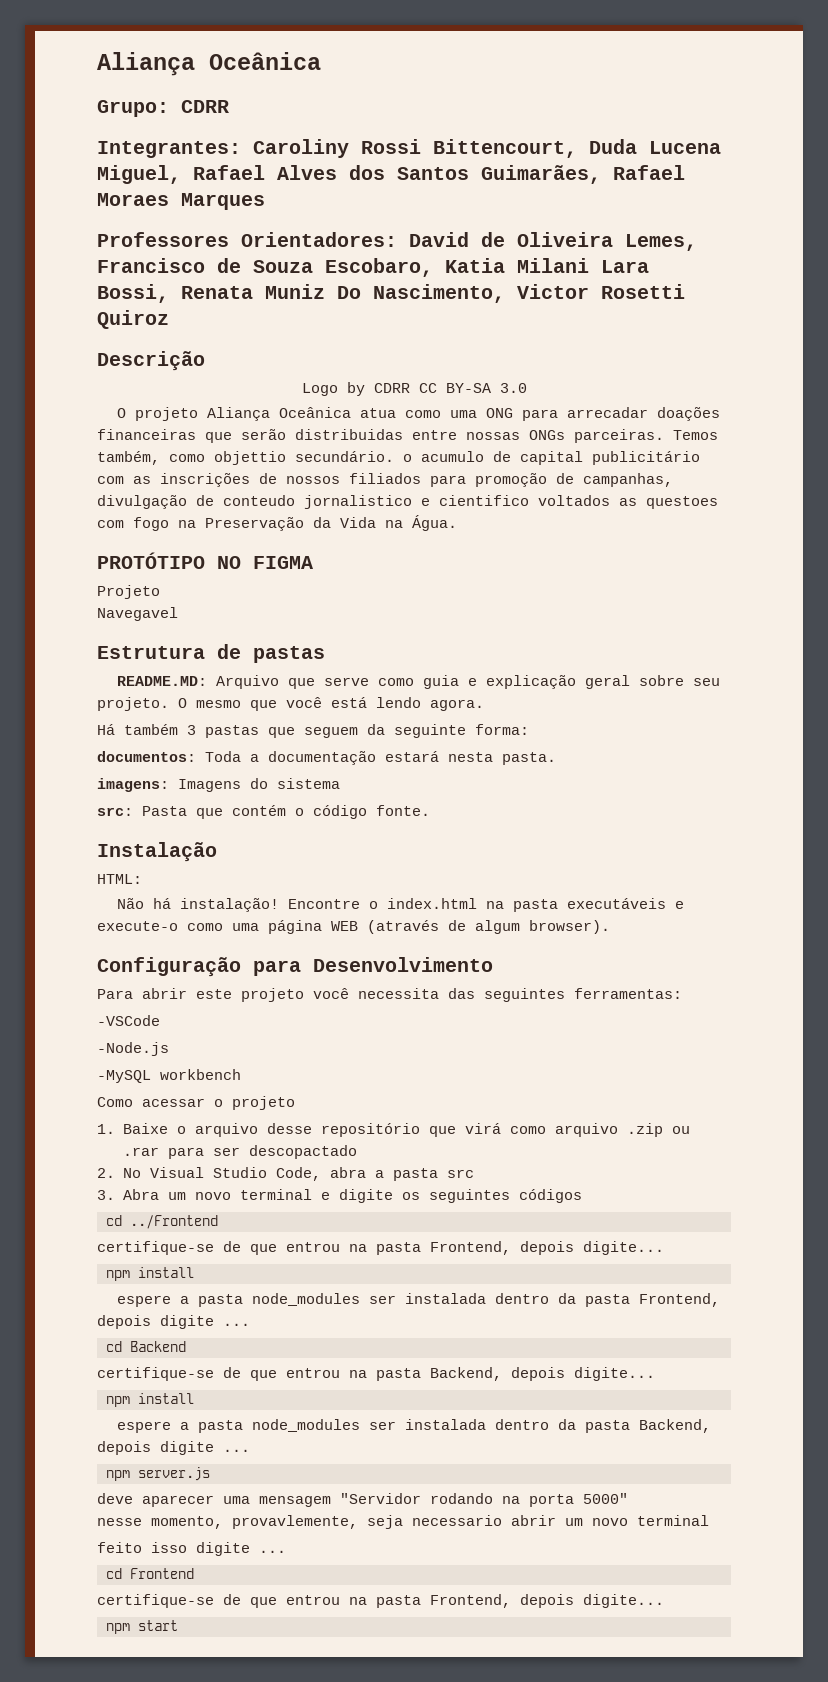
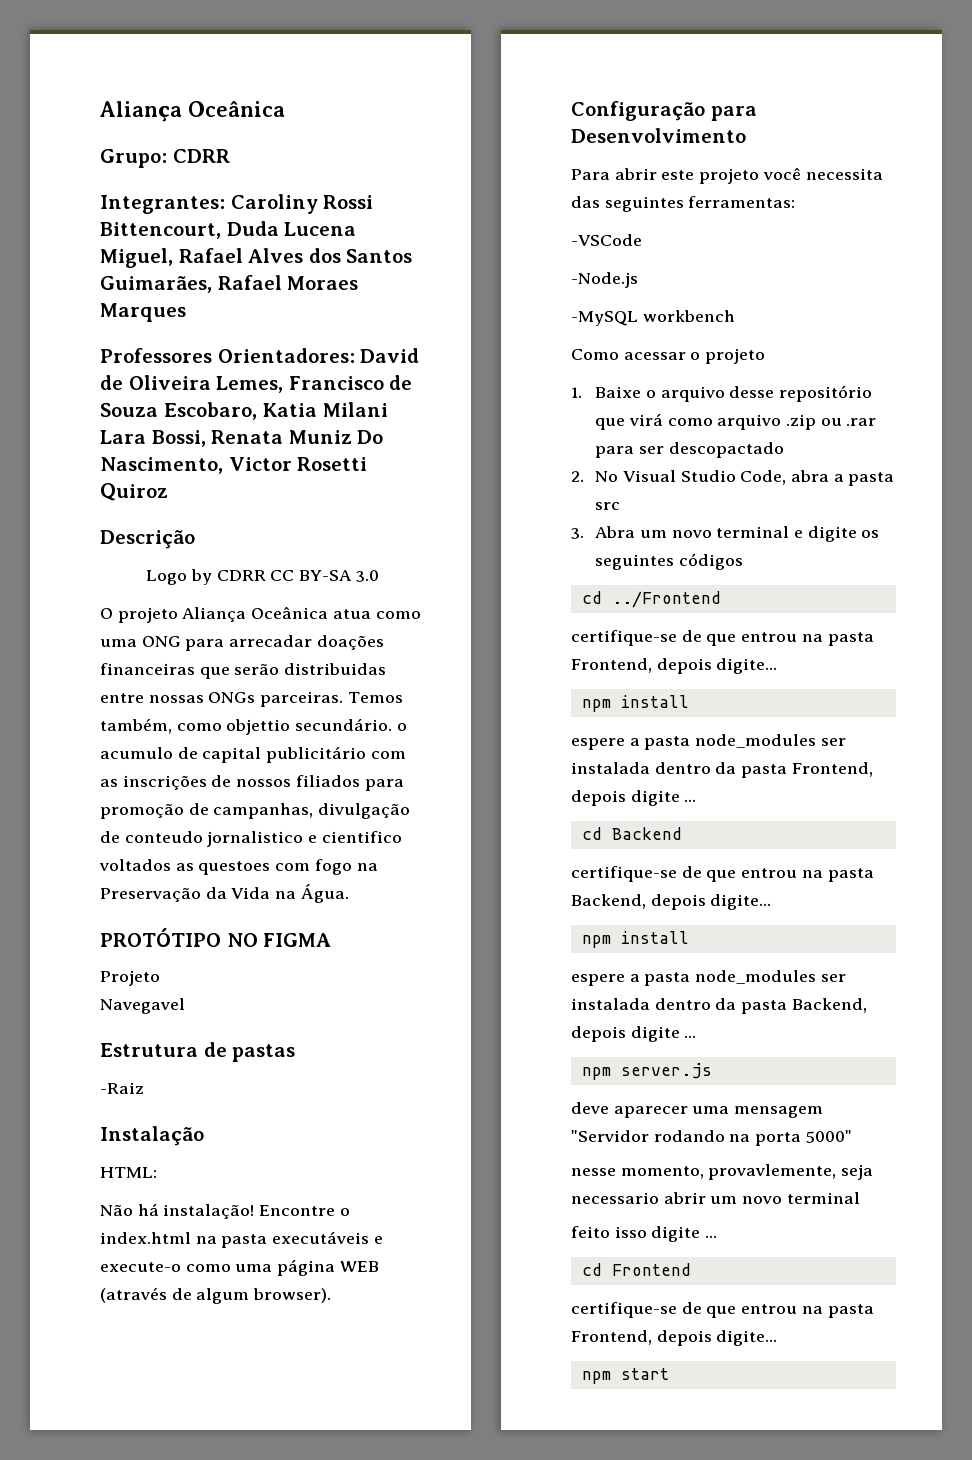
- README.MD: Arquivo que serve como guia e explicação geral sobre seu projeto. O mesmo que você está lendo agora.
- Há também 3 pastas que seguem da seguinte forma:
- documentos: Toda a documentação estará nesta pasta.
- imagens: Imagens do sistema
- src: Pasta que contém o código fonte.
+ -Raiz

